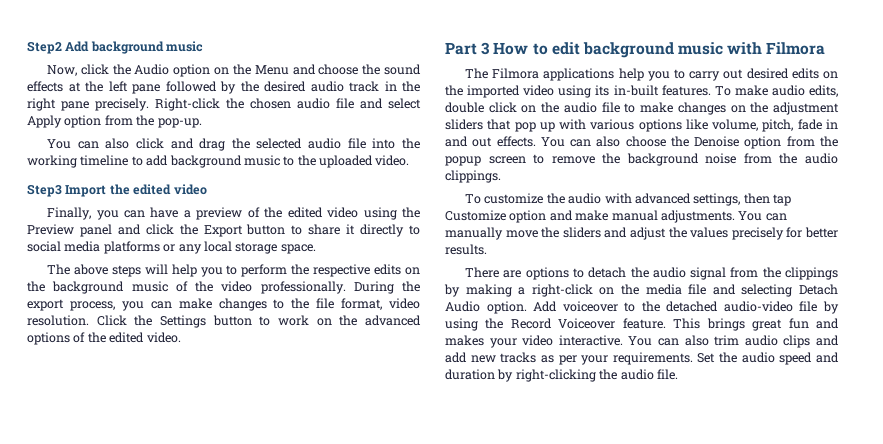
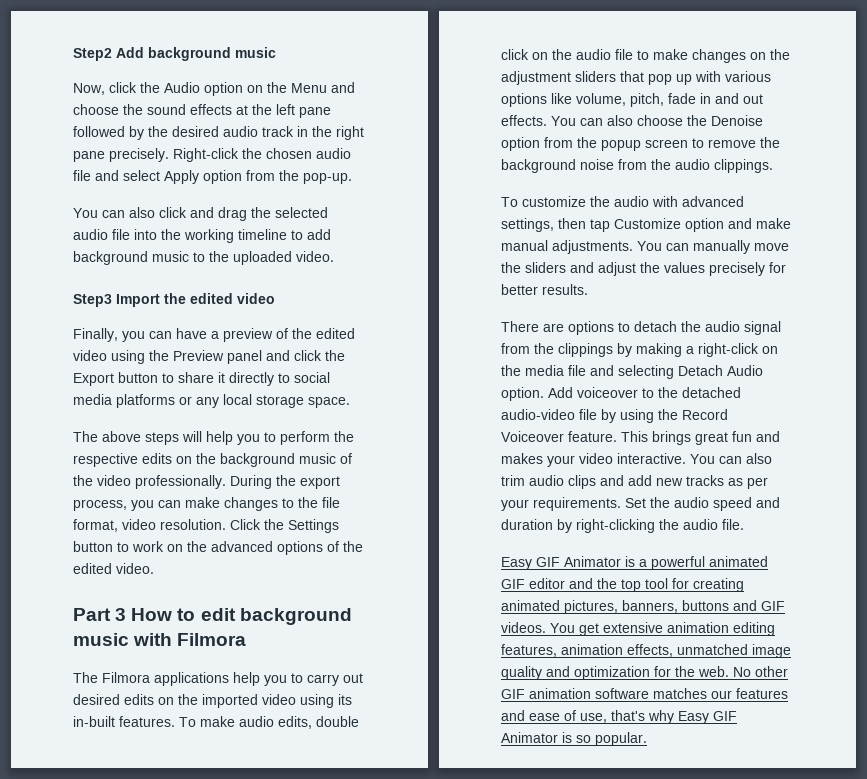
+ Easy GIF Animator is a powerful animated GIF editor and the top tool for creating animated pictures, banners, buttons and GIF videos. You get extensive animation editing features, animation effects, unmatched image quality and optimization for the web. No other GIF animation software matches our features and ease of use, that's why Easy GIF Animator is so popular.

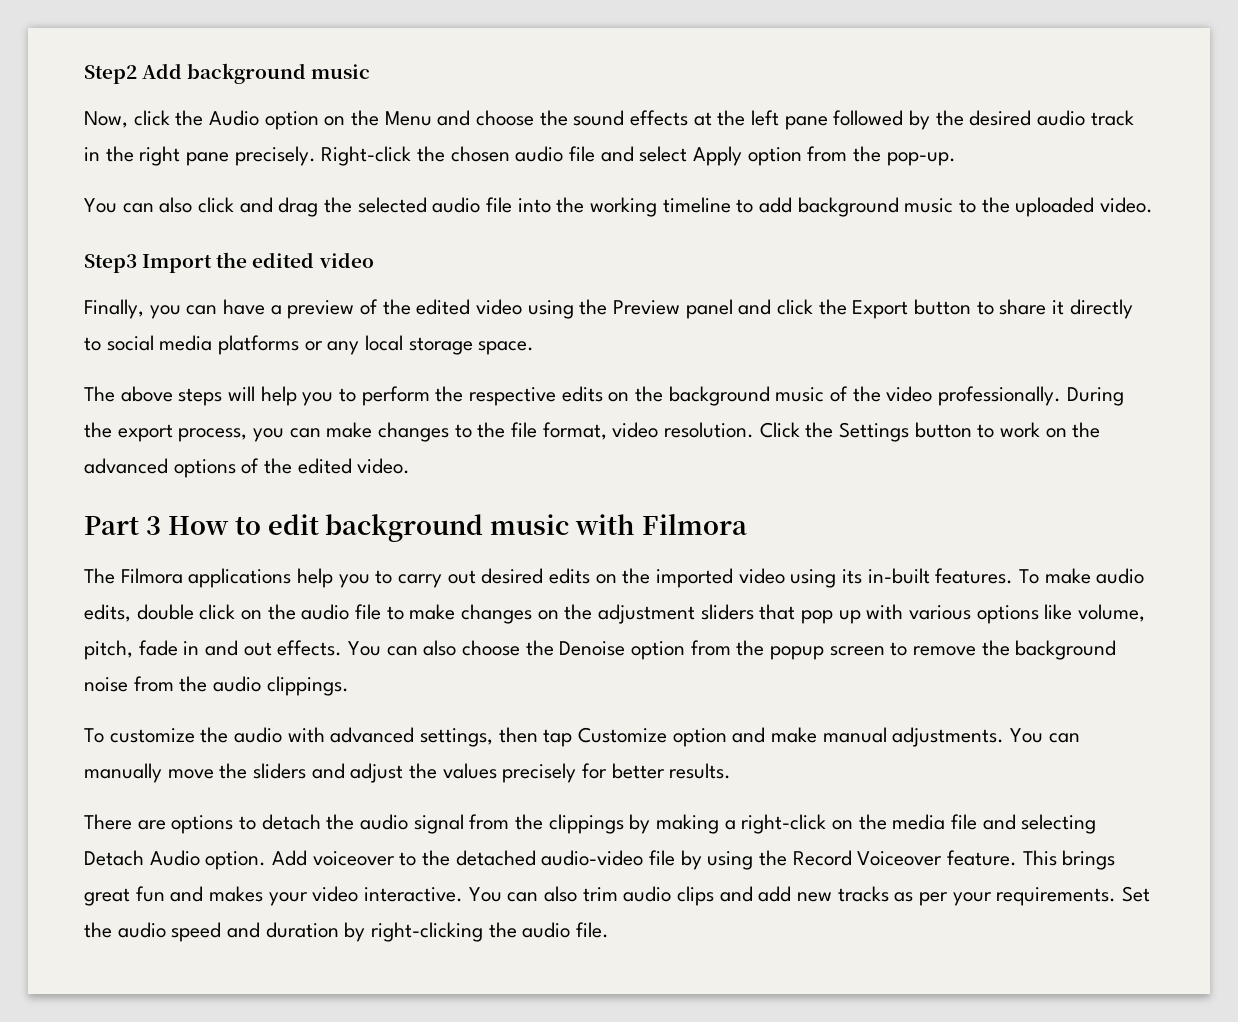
- Easy GIF Animator is a powerful animated GIF editor and the top tool for creating animated pictures, banners, buttons and GIF videos. You get extensive animation editing features, animation effects, unmatched image quality and optimization for the web. No other GIF animation software matches our features and ease of use, that's why Easy GIF Animator is so popular.

